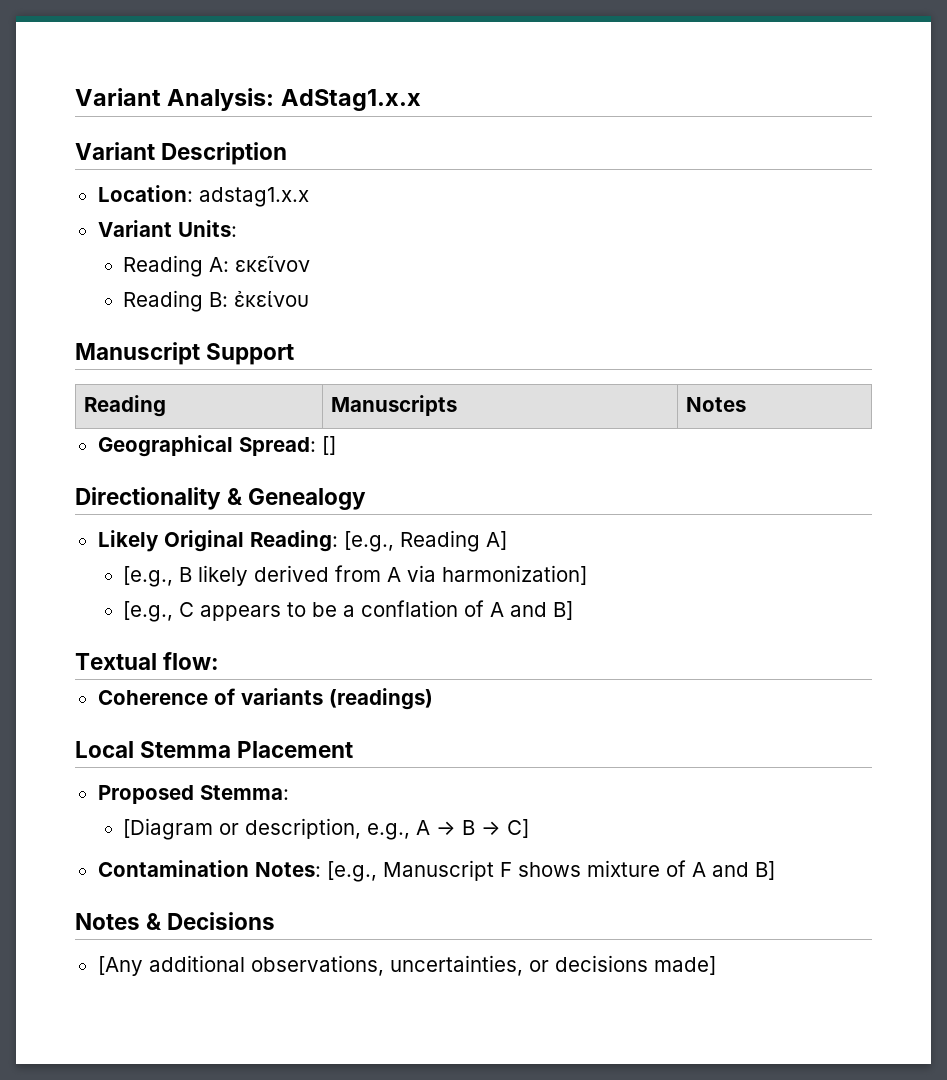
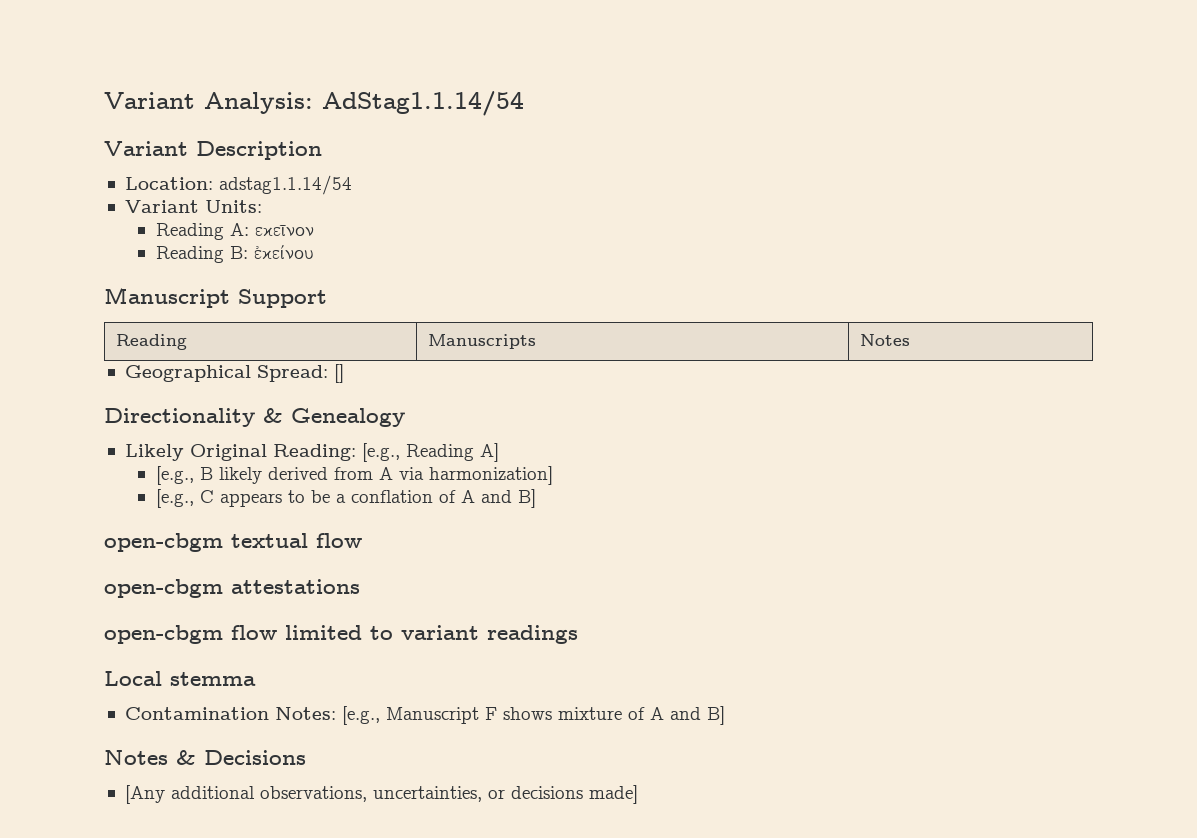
- Variant Analysis: AdStag1.x.x
+ Variant Analysis: AdStag1.1.14/54
- Location: adstag1.x.x
+ Location: adstag1.1.14/54
- Textual flow:
- Coherence of variants (readings)
- Local Stemma Placement
- Proposed Stemma:
- [Diagram or description, e.g., A → B → C]
+ open-cbgm textual flow
+ open-cbgm attestations
+ open-cbgm flow limited to variant readings
+ Local stemma

